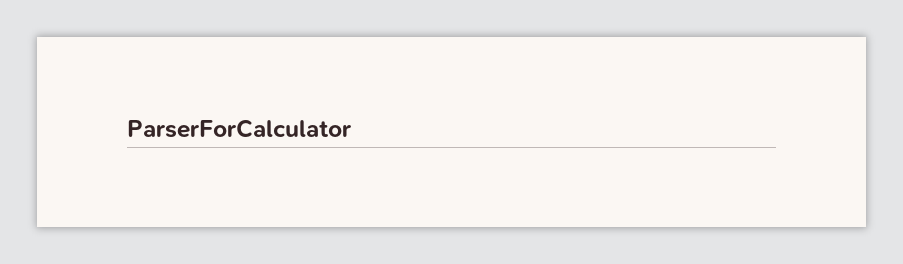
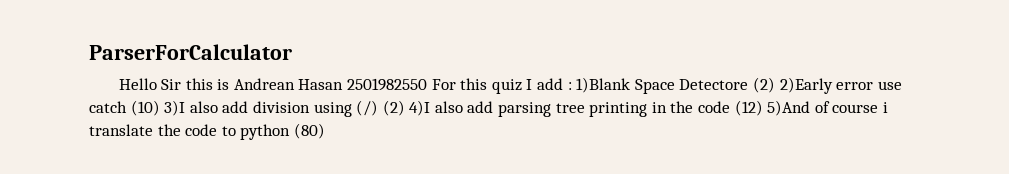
+ Hello Sir this is Andrean Hasan 2501982550 For this quiz I add : 1)Blank Space Detectore (2) 2)Early error use catch (10) 3)I also add division using (/) (2) 4)I also add parsing tree printing in the code (12) 5)And of course i translate the code to python (80)

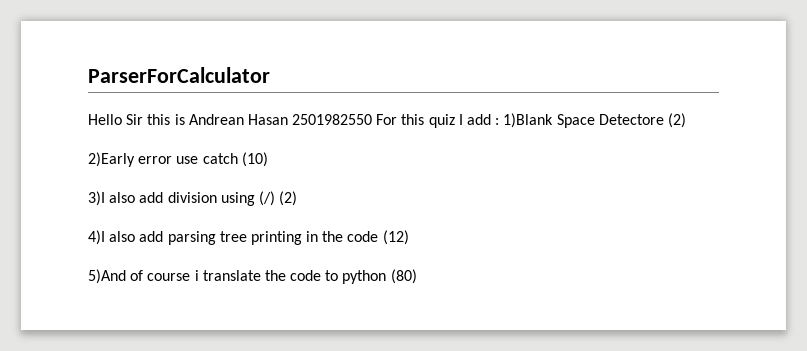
- Hello Sir this is Andrean Hasan 2501982550 For this quiz I add : 1)Blank Space Detectore (2) 2)Early error use catch (10) 3)I also add division using (/) (2) 4)I also add parsing tree printing in the code (12) 5)And of course i translate the code to python (80)
+ Hello Sir this is Andrean Hasan 2501982550 For this quiz I add : 1)Blank Space Detectore (2)
+ 2)Early error use catch (10)
+ 3)I also add division using (/) (2)
+ 4)I also add parsing tree printing in the code (12)
+ 5)And of course i translate the code to python (80)

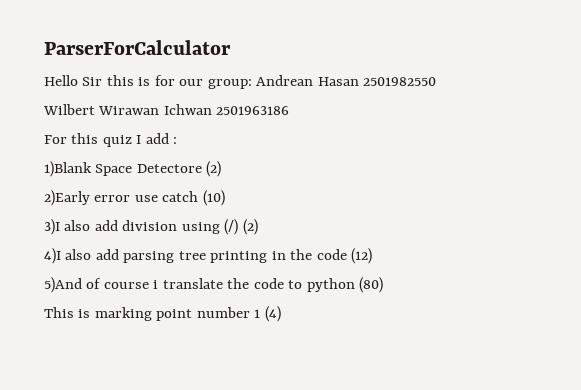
- Hello Sir this is Andrean Hasan 2501982550 For this quiz I add : 1)Blank Space Detectore (2)
+ Hello Sir this is for our group: Andrean Hasan 2501982550
+ Wilbert Wirawan Ichwan 2501963186
+ For this quiz I add :
+ 1)Blank Space Detectore (2)
+ This is marking point number 1 (4)

